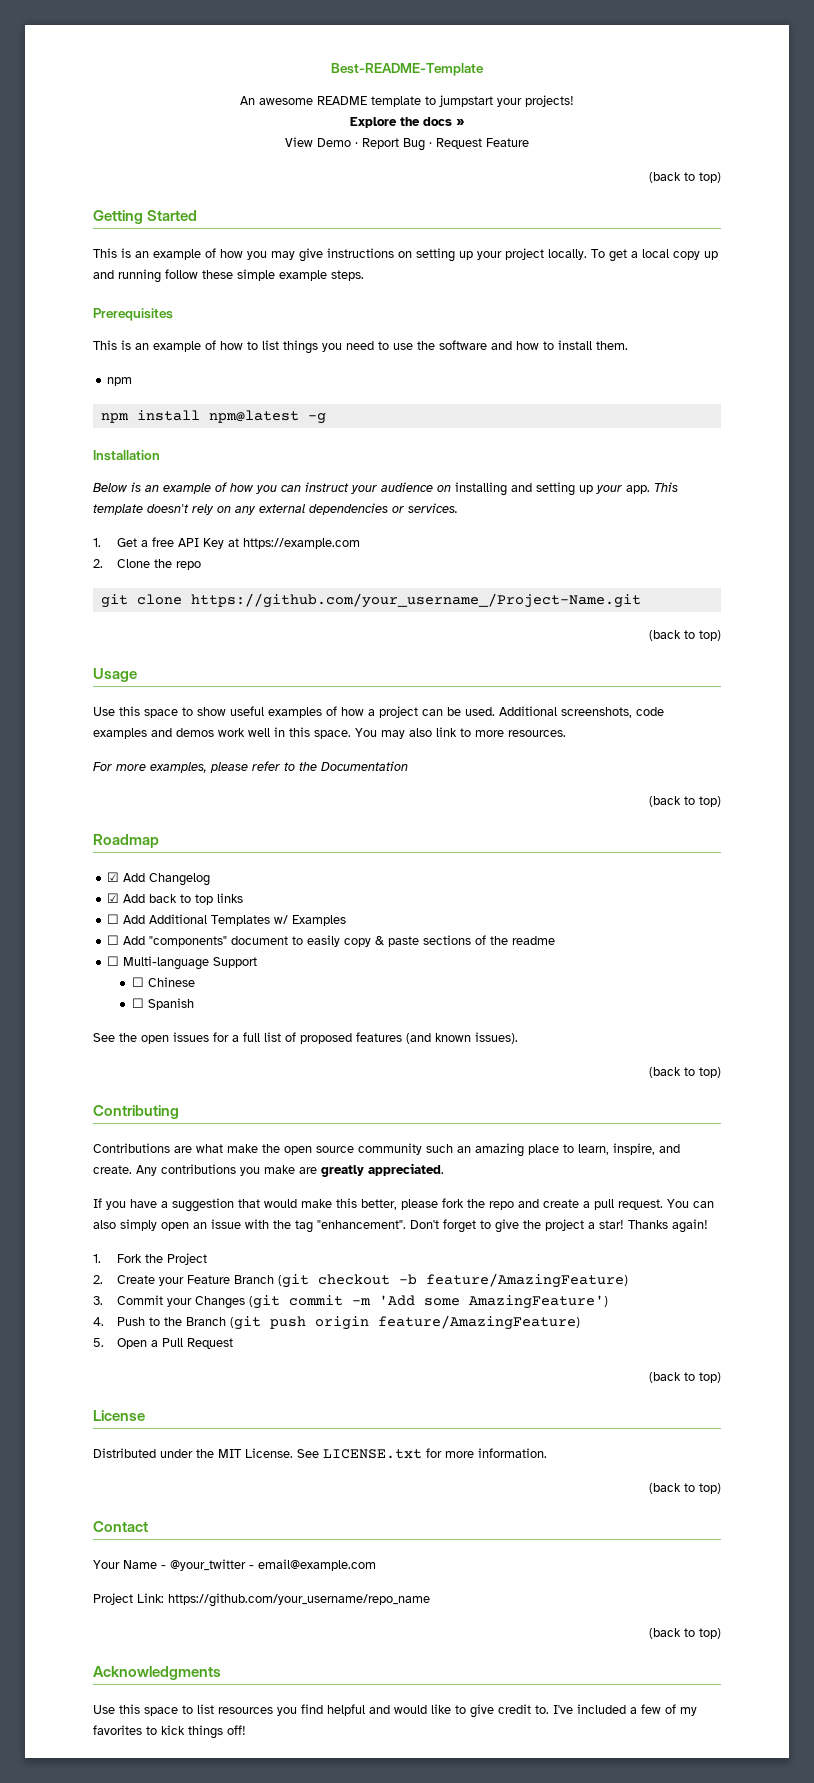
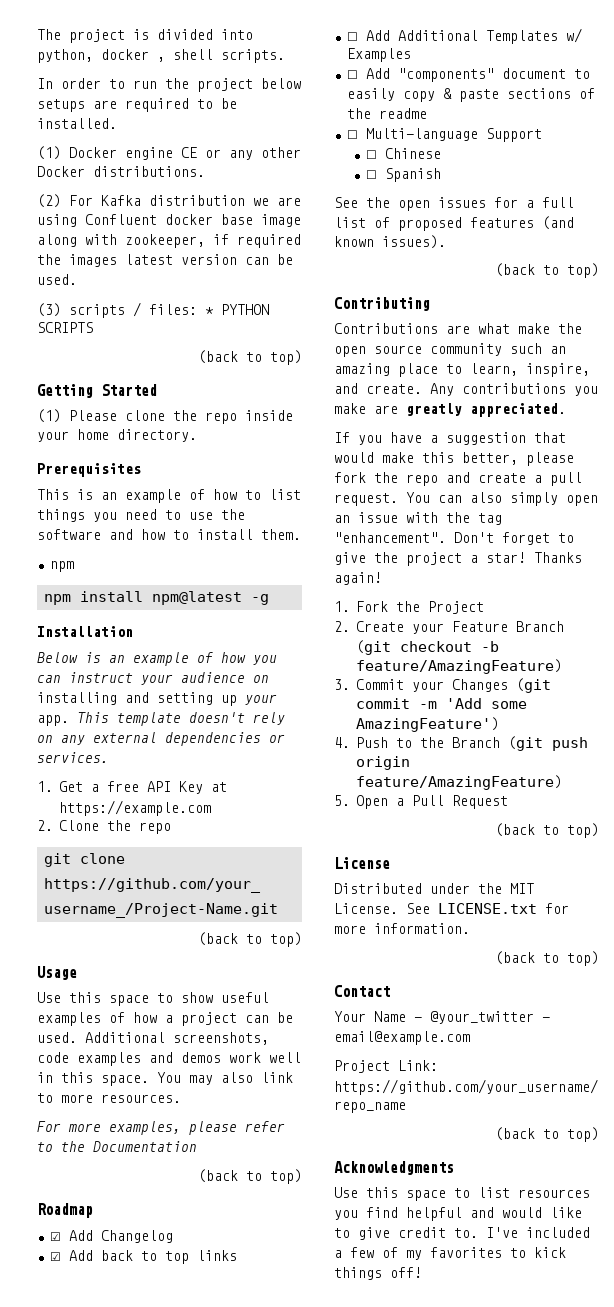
- Best-README-Template
- An awesome README template to jumpstart your projects!
- Explore the docs »
- View Demo · Report Bug · Request Feature
+ The project is divided into python, docker , shell scripts.
+ In order to run the project below setups are required to be installed.
+ (1) Docker engine CE or any other Docker distributions.
+ (2) For Kafka distribution we are using Confluent docker base image along with zookeeper, if required the images latest version can be used.
+ (3) scripts / files: * PYTHON SCRIPTS
- This is an example of how you may give instructions on setting up your project locally. To get a local copy up and running follow these simple example steps.
+ (1) Please clone the repo inside your home directory.

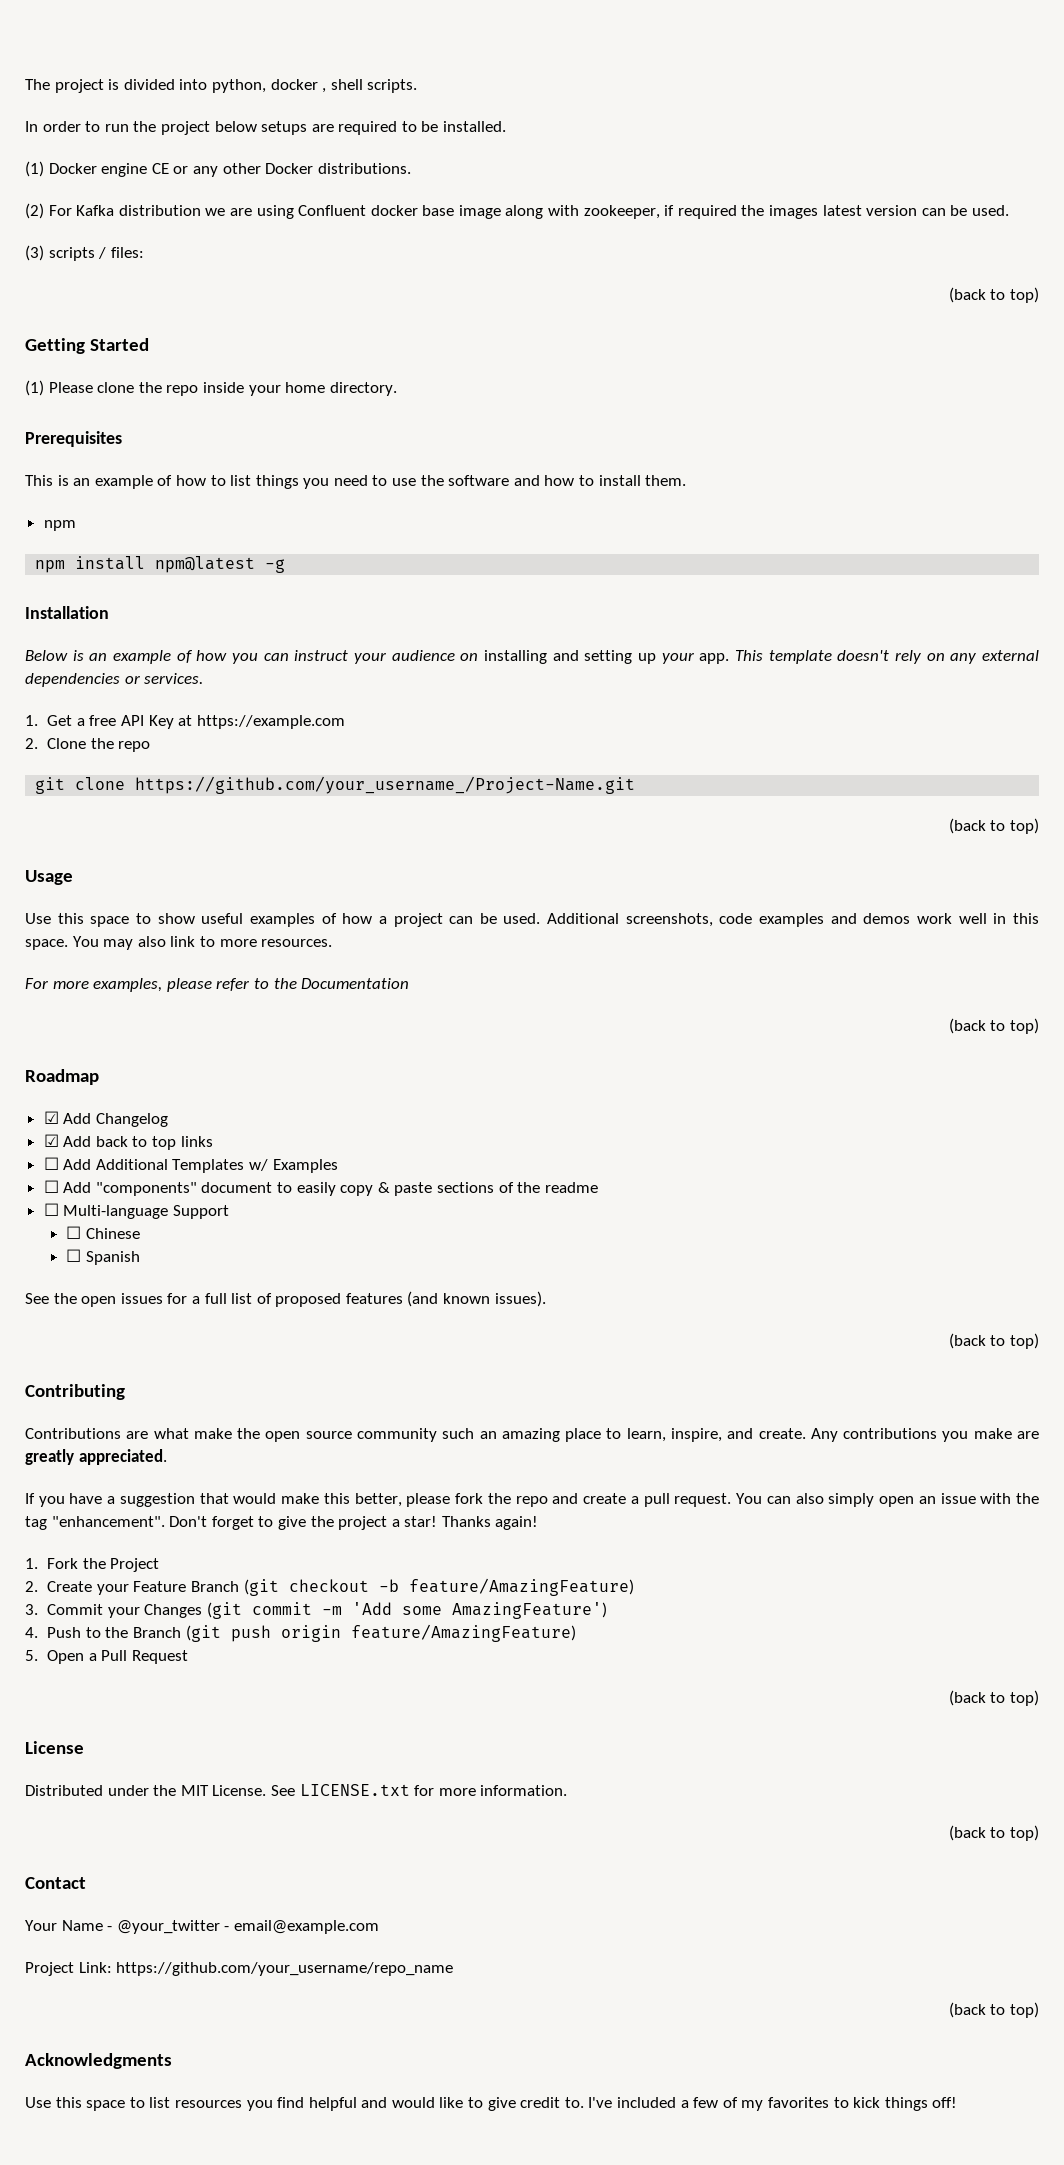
- (3) scripts / files: * PYTHON SCRIPTS
+ (3) scripts / files:

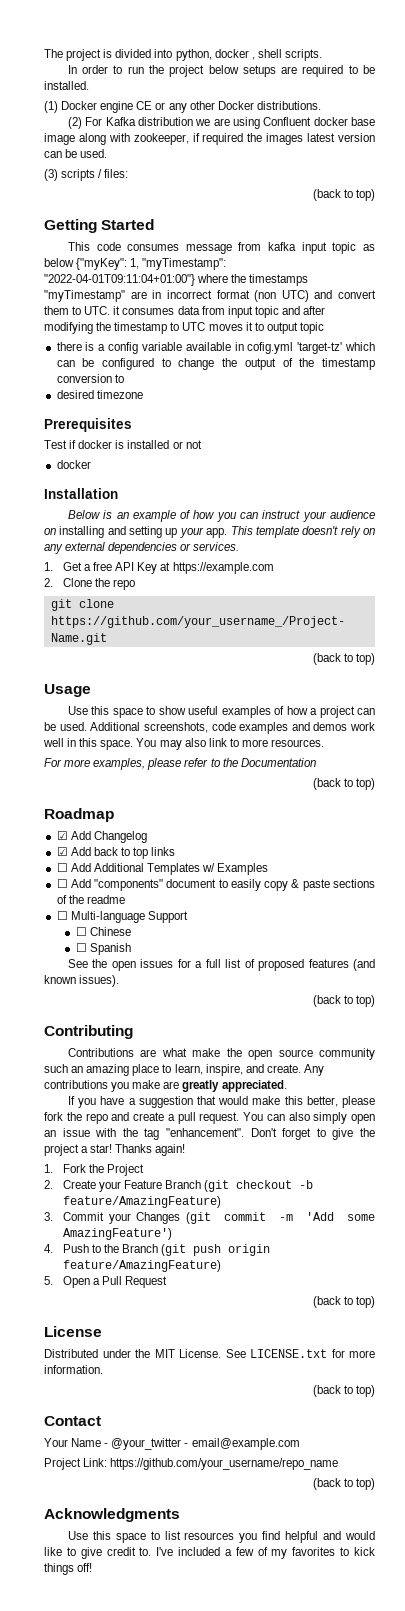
- (1) Please clone the repo inside your home directory.
+ This code consumes message from kafka input topic as below {"myKey": 1, "myTimestamp": "2022-04-01T09:11:04+01:00"} where the timestamps "myTimestamp" are in incorrect format (non UTC) and convert them to UTC. it consumes data from input topic and after modifying the timestamp to UTC moves it to output topic
+ there is a config variable available in cofig.yml 'target-tz' which can be configured to change the output of the timestamp conversion to
+ desired timezone
  Prerequisites
- This is an example of how to list things you need to use the software and how to install them.
- npm
- npm install npm@latest -g
+ Test if docker is installed or not
+ docker

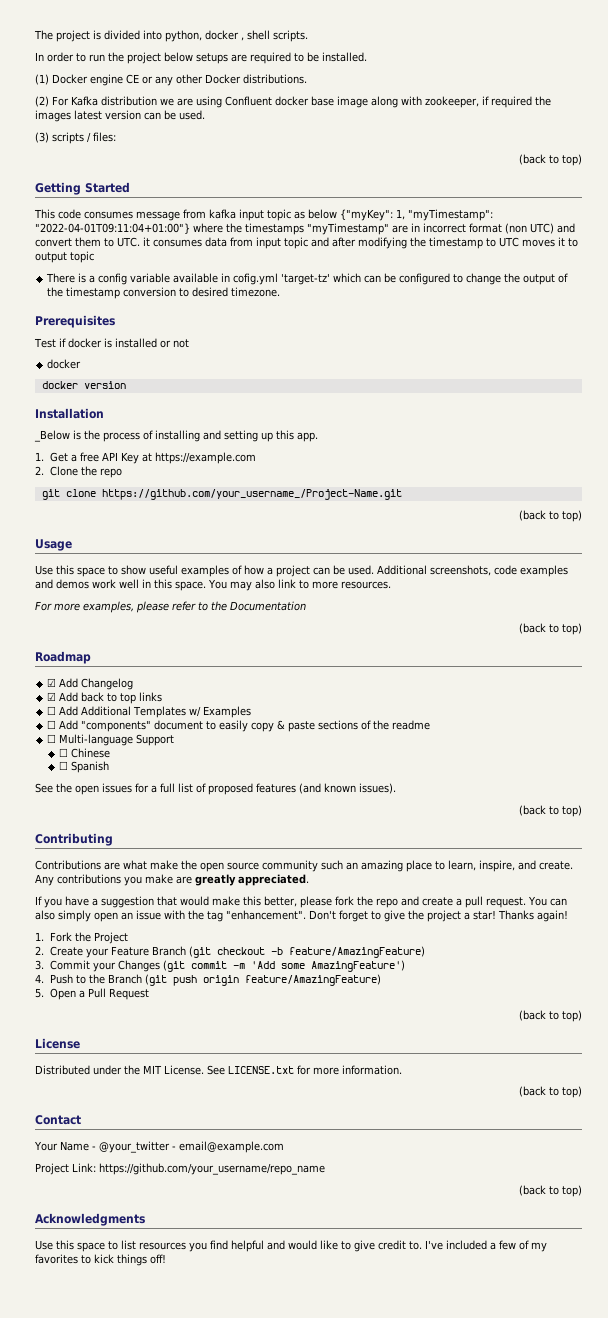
- there is a config variable available in cofig.yml 'target-tz' which can be configured to change the output of the timestamp conversion to
- desired timezone
+ There is a config variable available in cofig.yml 'target-tz' which can be configured to change the output of the timestamp conversion to desired timezone.
+ docker version
- Below is an example of how you can instruct your audience on installing and setting up your app. This template doesn't rely on any external dependencies or services.
+ _Below is the process of installing and setting up this app.

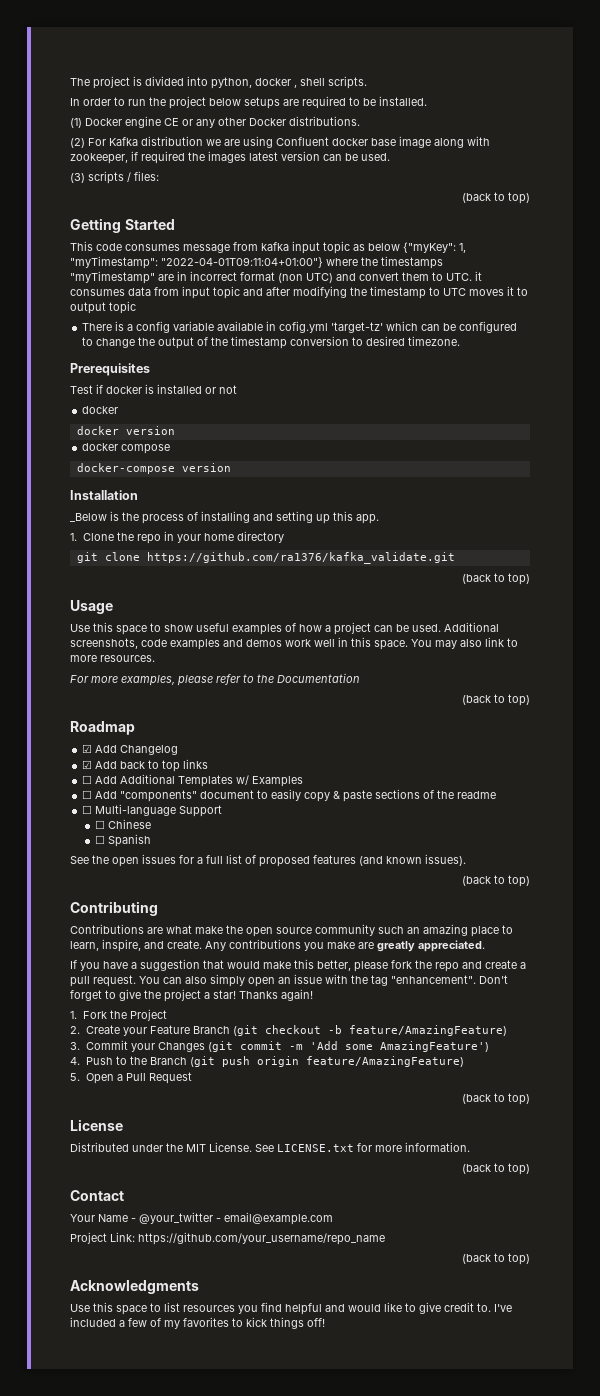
+ docker compose
+ docker-compose version
- 1. Get a free API Key at https://example.com
- 2. Clone the repo
+ 1. Clone the repo in your home directory
- git clone https://github.com/your_username_/Project-Name.git
+ git clone https://github.com/ra1376/kafka_validate.git

